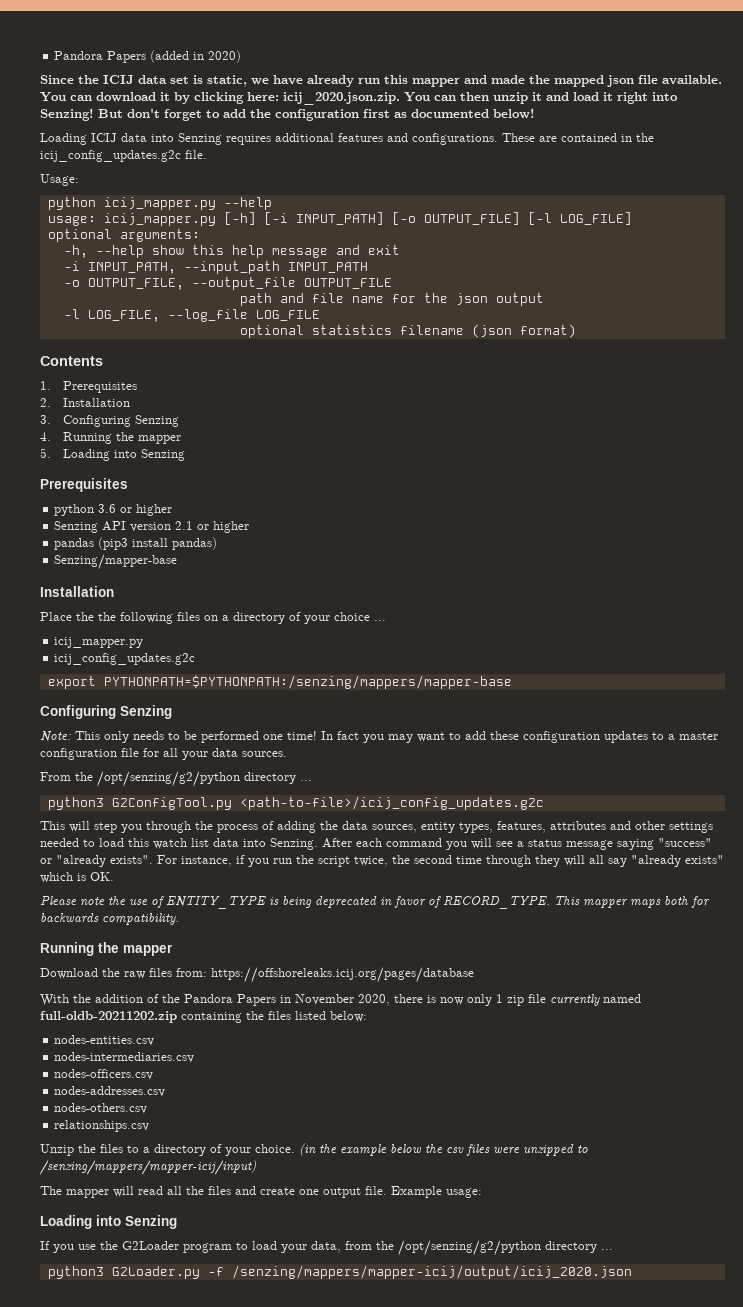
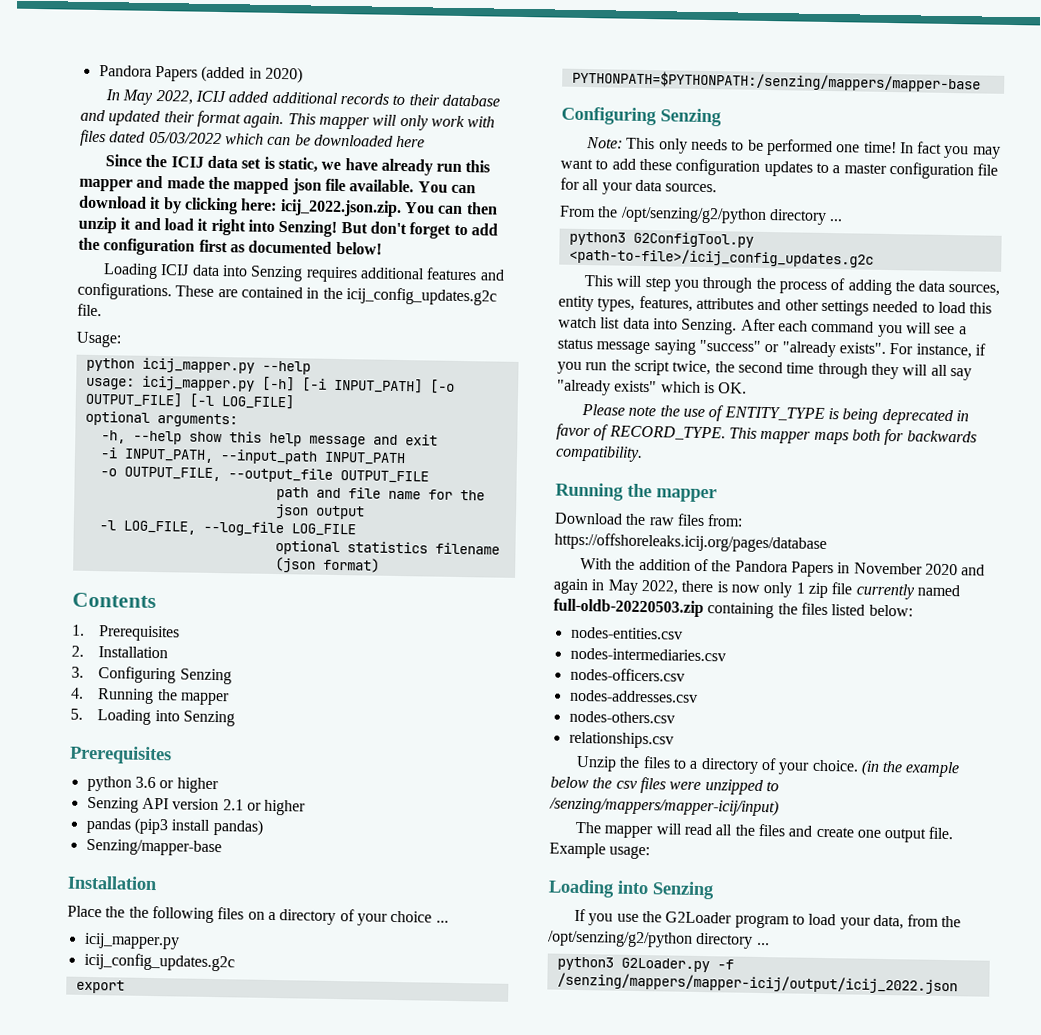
+ In May 2022, ICIJ added additional records to their database and updated their format again. This mapper will only work with files dated 05/03/2022 which can be downloaded here
- You can download it by clicking here: icij_2020.json.zip. You can then unzip it and load it right into Senzing!
+ You can download it by clicking here: icij_2022.json.zip. You can then unzip it and load it right into Senzing!
- With the addition of the Pandora Papers in November 2020, there is now only 1 zip file currently named full-oldb-20211202.zip containing the files listed below:
+ With the addition of the Pandora Papers in November 2020 and again in May 2022, there is now only 1 zip file currently named full-oldb-20220503.zip containing the files listed below:
- python3 G2Loader.py -f /senzing/mappers/mapper-icij/output/icij_2020.json
+ python3 G2Loader.py -f /senzing/mappers/mapper-icij/output/icij_2022.json

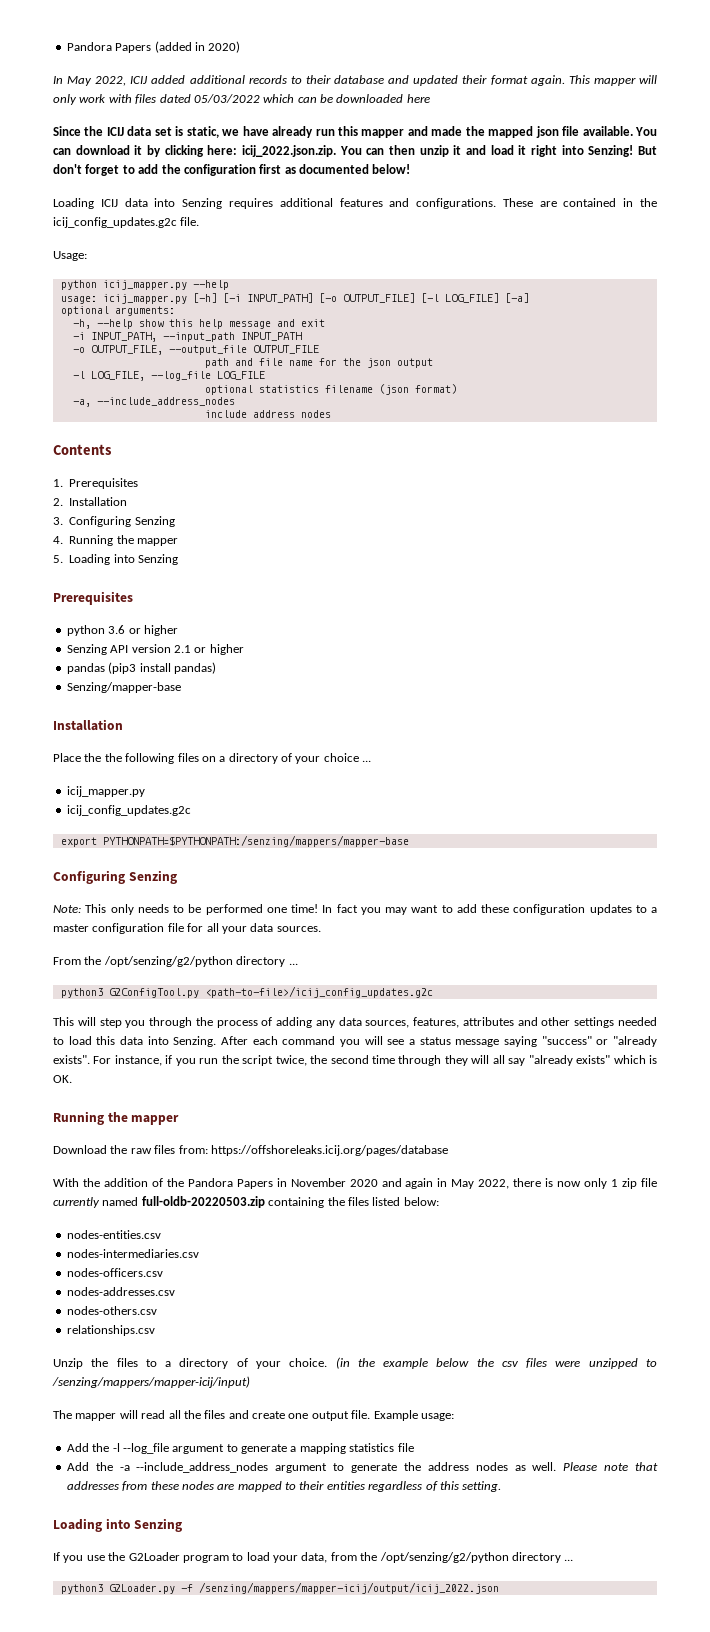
- usage: icij_mapper.py [-h] [-i INPUT_PATH] [-o OUTPUT_FILE] [-l LOG_FILE]
+ usage: icij_mapper.py [-h] [-i INPUT_PATH] [-o OUTPUT_FILE] [-l LOG_FILE] [-a]
+ -a, --include_address_nodes
+ include address nodes
- This will step you through the process of adding the data sources, entity types, features, attributes and other settings needed to load this watch list data into Senzing.
+ This will step you through the process of adding any data sources, features, attributes and other settings needed to load this data into Senzing.
- Please note the use of ENTITY_TYPE is being deprecated in favor of RECORD_TYPE. This mapper maps both for backwards compatibility.
+ Add the -l --log_file argument to generate a mapping statistics file
+ Add the -a --include_address_nodes argument to generate the address nodes as well. Please note that addresses from these nodes are mapped to their entities regardless of this setting.

